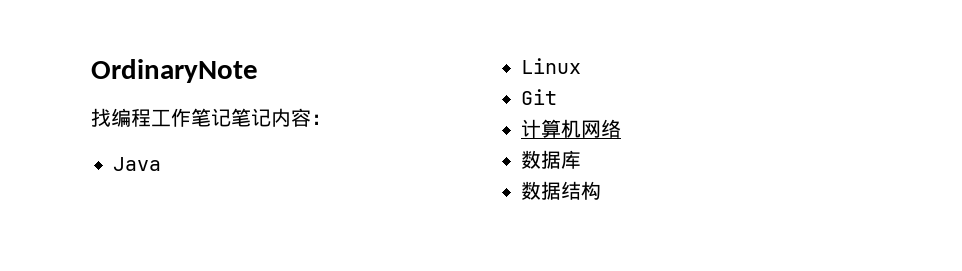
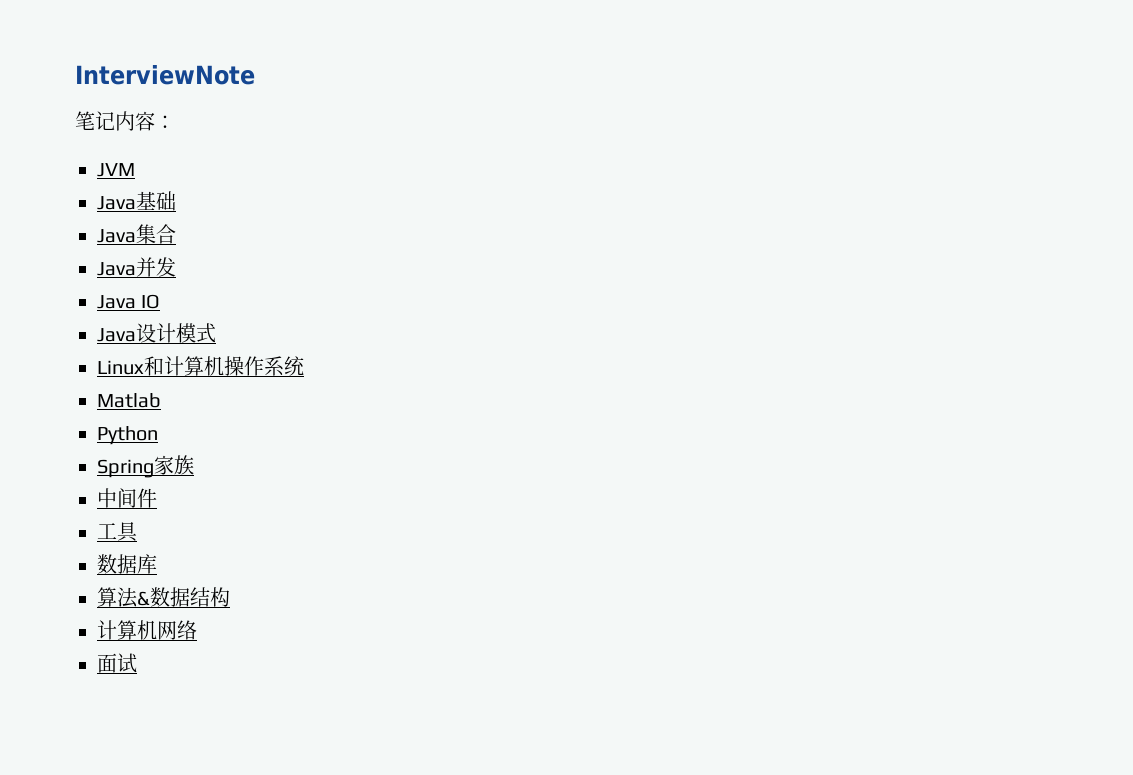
- OrdinaryNote
- 找编程工作笔记笔记内容：
+ InterviewNote
+ 笔记内容：
- Java
- Linux
- Git
+ JVM
+ Java基础
+ Java集合
+ Java并发
+ Java IO
+ Java设计模式
+ Linux和计算机操作系统
+ Matlab
+ Python
+ Spring家族
+ 中间件
+ 工具
+ 数据库
+ 算法&数据结构
- 数据库
- 数据结构
+ 面试

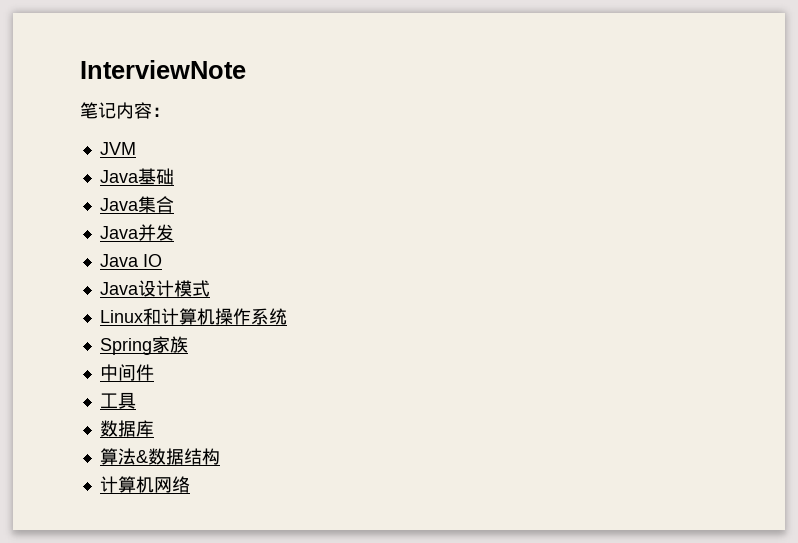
- Matlab
- Python
- 面试

